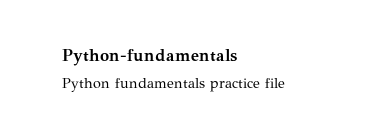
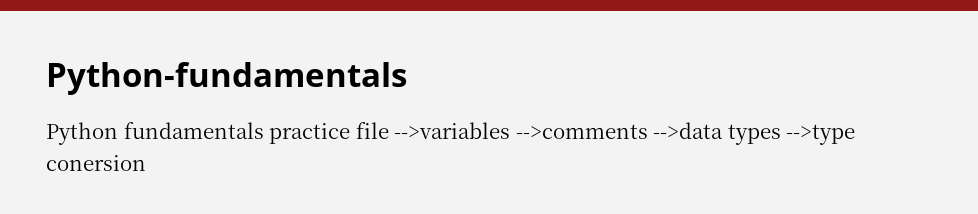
- Python fundamentals practice file
+ Python fundamentals practice file -->variables -->comments -->data types -->type conersion

